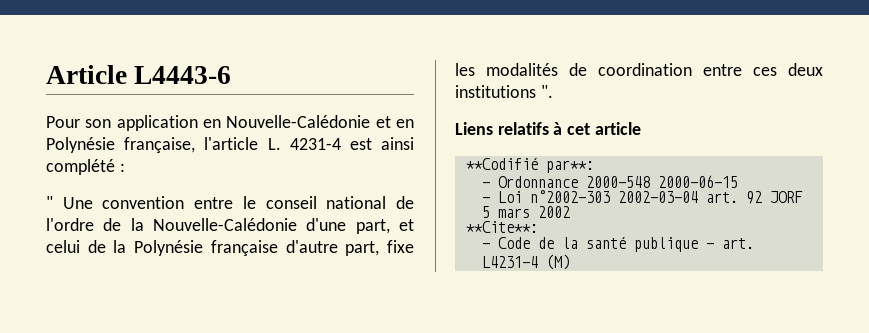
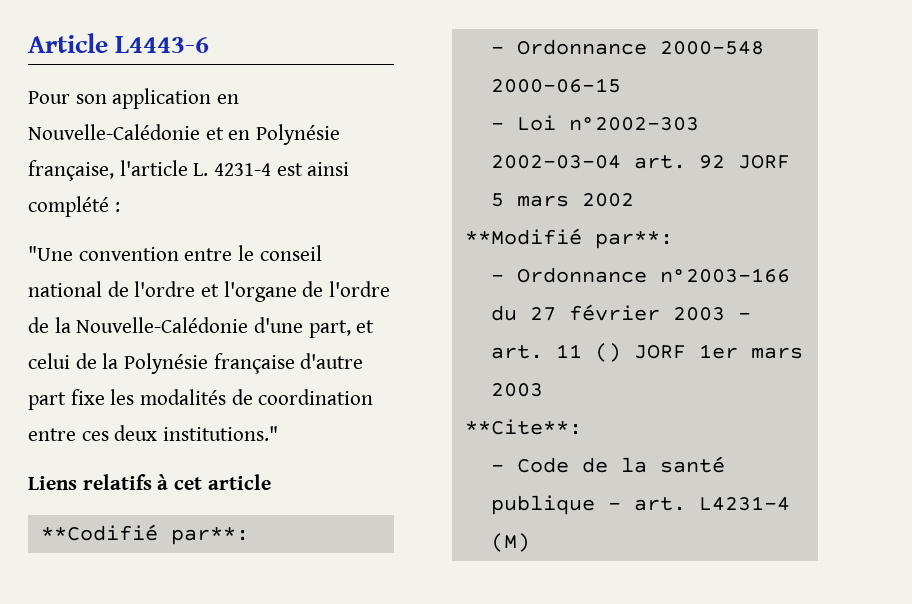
- " Une convention entre le conseil national de l'ordre de la Nouvelle-Calédonie d'une part, et celui de la Polynésie française d'autre part, fixe les modalités de coordination entre ces deux institutions ".
+ "Une convention entre le conseil national de l'ordre et l'organe de l'ordre de la Nouvelle-Calédonie d'une part, et celui de la Polynésie française d'autre part fixe les modalités de coordination entre ces deux institutions."
+ **Modifié par**:
+ - Ordonnance n°2003-166 du 27 février 2003 - art. 11 () JORF 1er mars 2003

